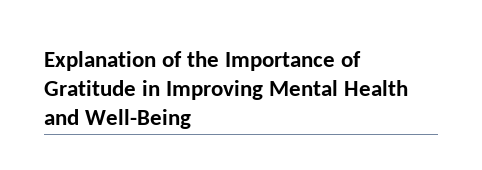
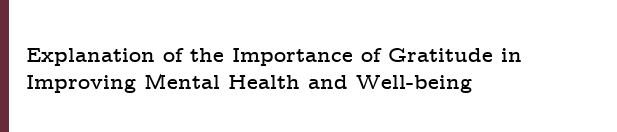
- Explanation of the Importance of Gratitude in Improving Mental Health and Well-Being
+ Explanation of the Importance of Gratitude in Improving Mental Health and Well-being

